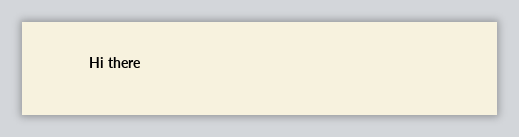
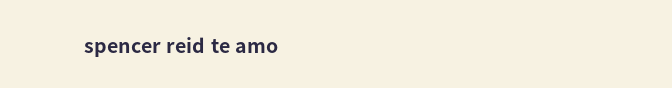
- Hi there
+ spencer reid te amo

